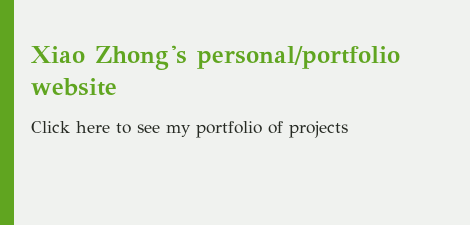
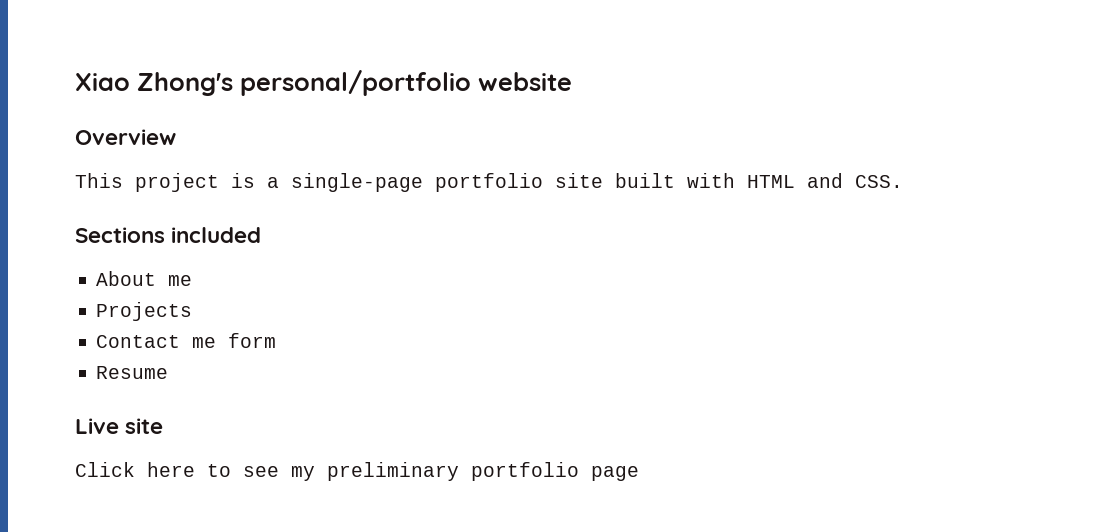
+ Overview
+ This project is a single-page portfolio site built with HTML and CSS.
+ Sections included
+ About me
+ Projects
+ Contact me form
+ Resume
+ Live site
- Click here to see my portfolio of projects
+ Click here to see my preliminary portfolio page

